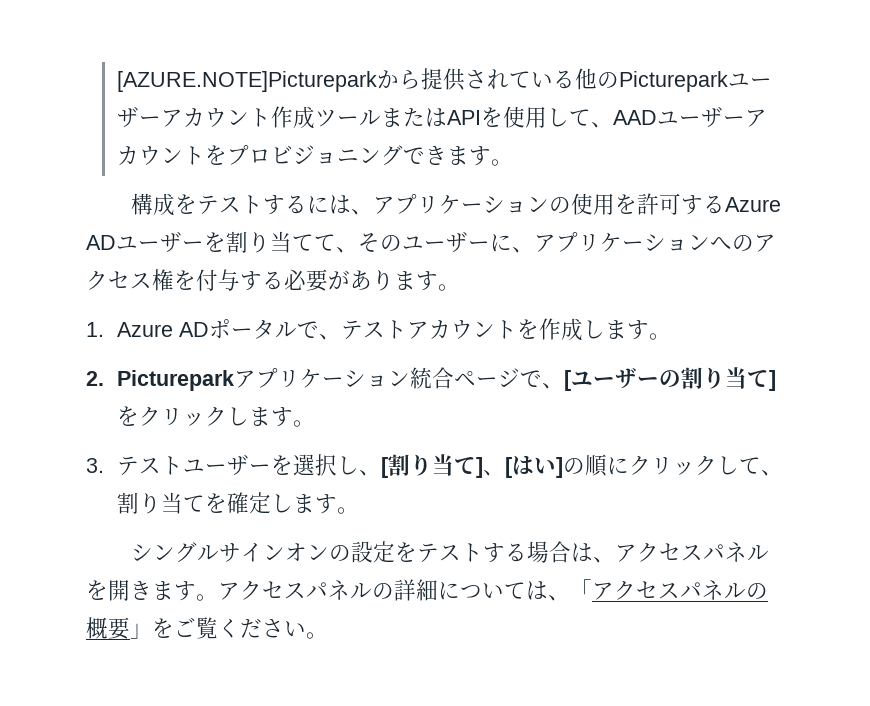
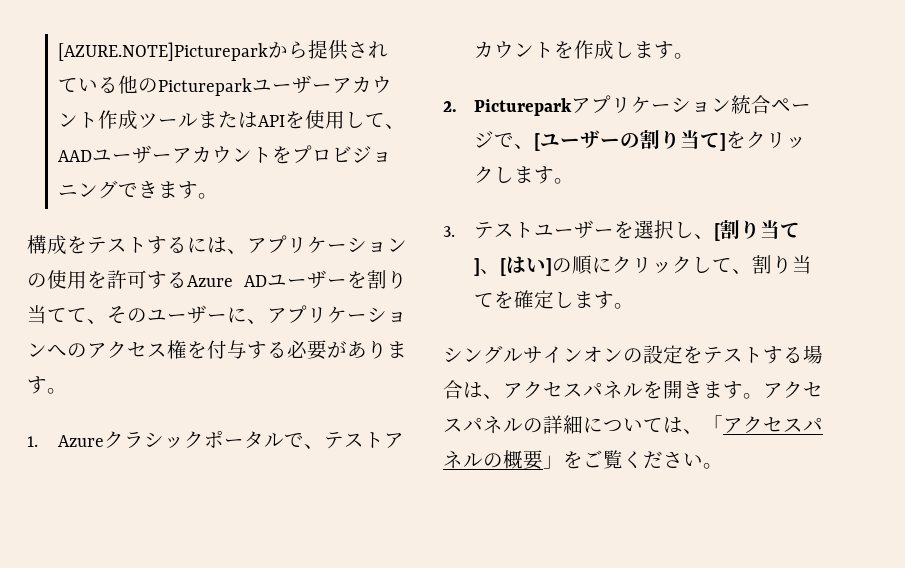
- 1. Azure ADポータルで、テストアカウントを作成します。
+ 1. Azureクラシックポータルで、テストアカウントを作成します。

